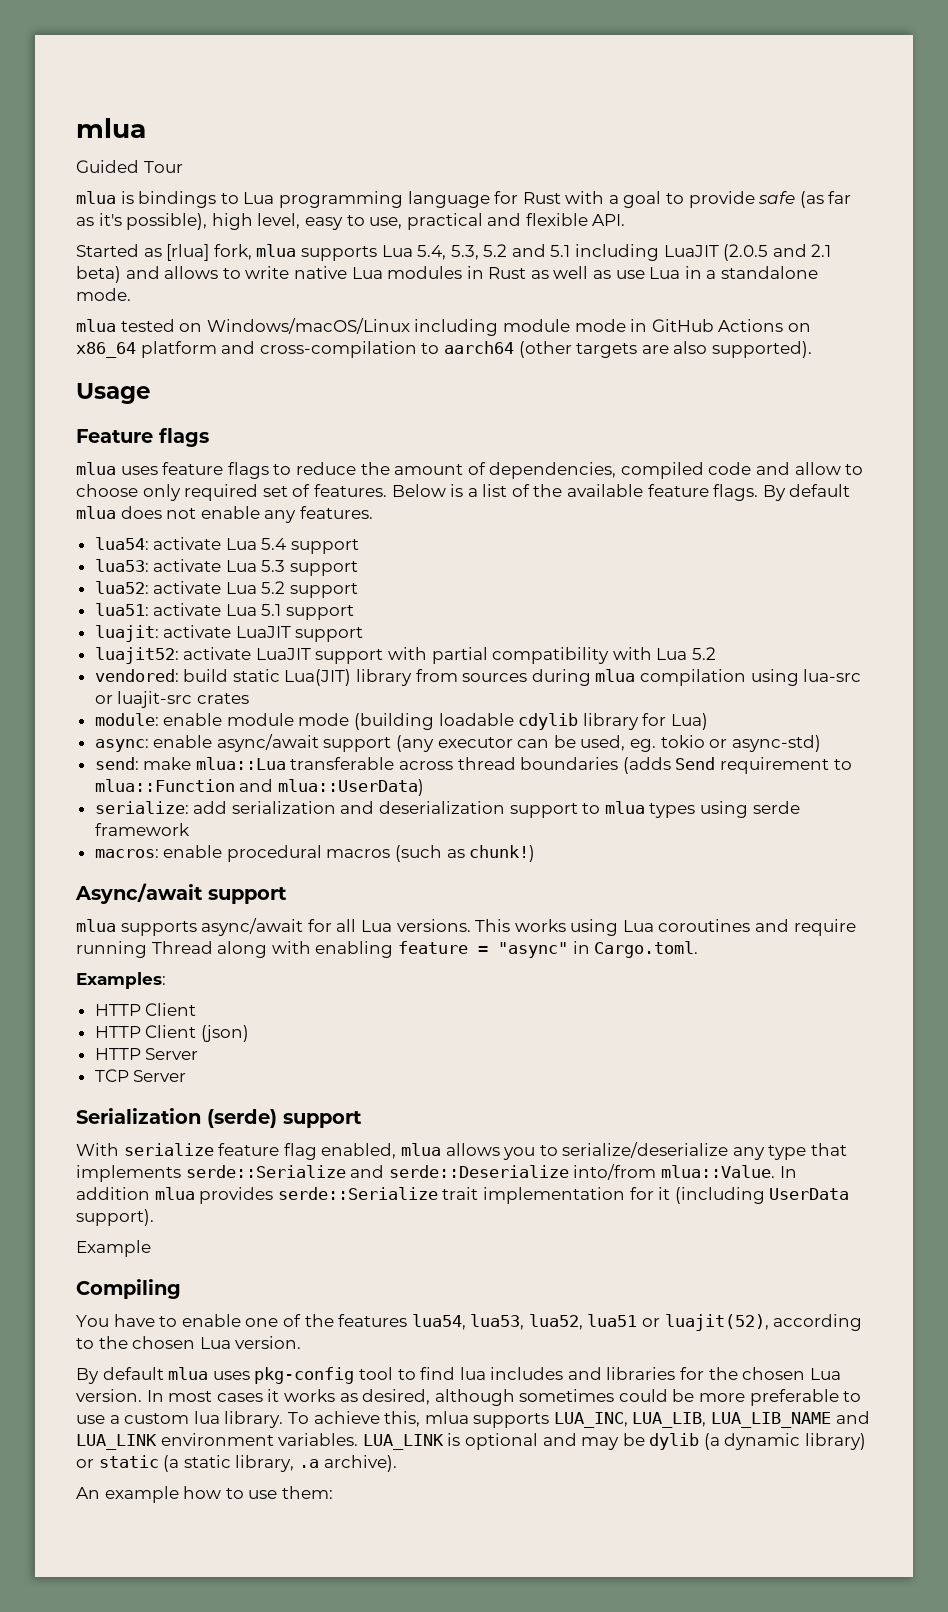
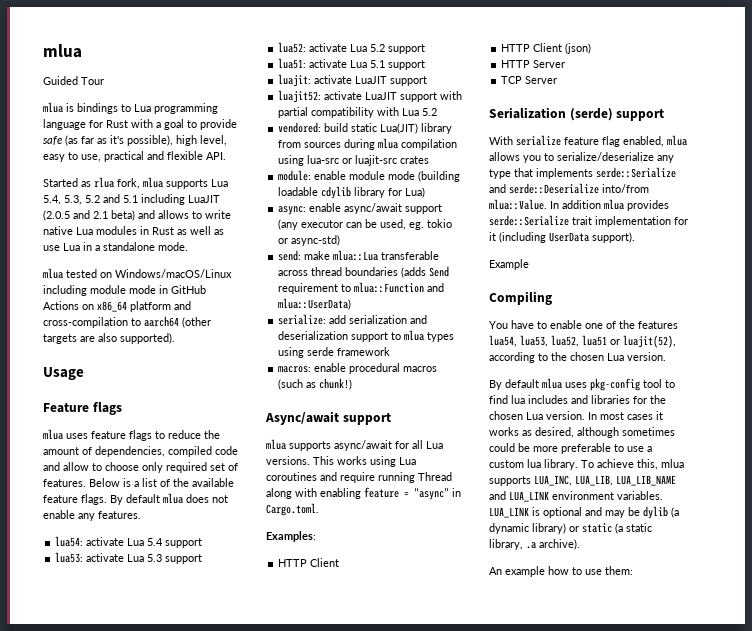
- Started as [rlua] fork, mlua supports Lua 5.4, 5.3, 5.2 and 5.1 including LuaJIT (2.0.5 and 2.1 beta) and allows to write native Lua modules in Rust as well as use Lua in a standalone mode.
+ Started as rlua fork, mlua supports Lua 5.4, 5.3, 5.2 and 5.1 including LuaJIT (2.0.5 and 2.1 beta) and allows to write native Lua modules in Rust as well as use Lua in a standalone mode.

